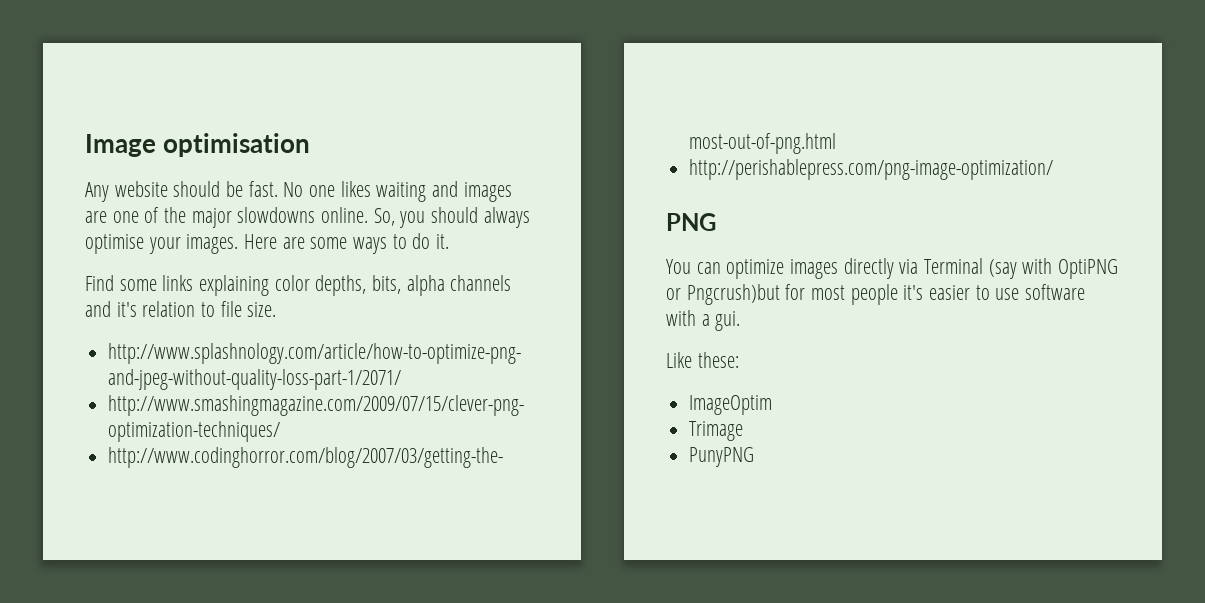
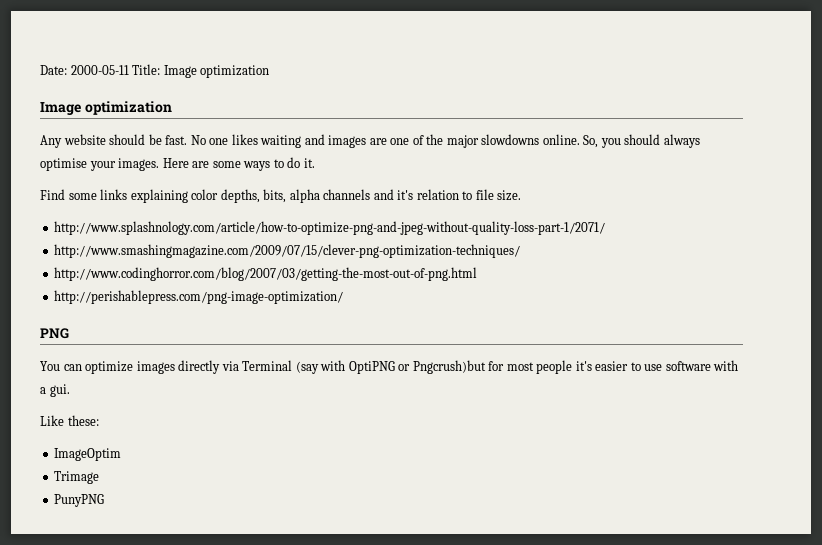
- Image optimisation
+ Date: 2000-05-11 Title: Image optimization
+ Image optimization

